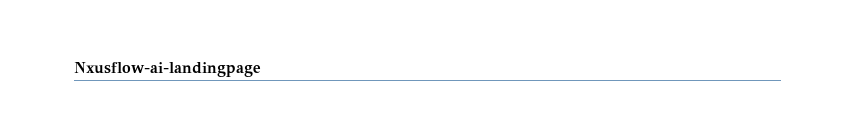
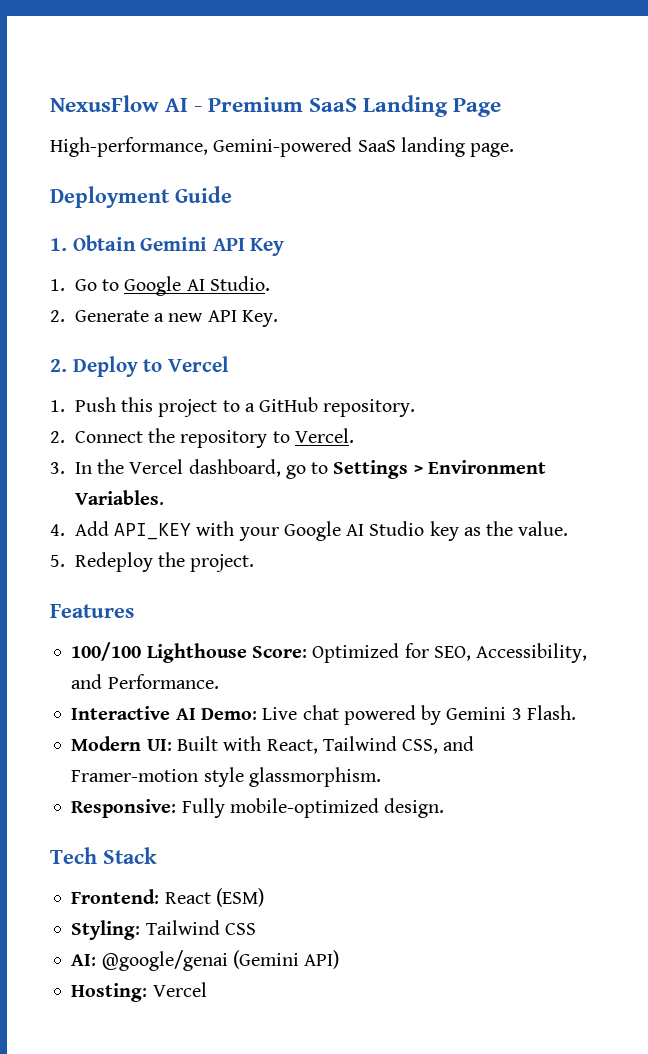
- Nxusflow-ai-landingpage
+ NexusFlow AI - Premium SaaS Landing Page
+ High-performance, Gemini-powered SaaS landing page.
+ Deployment Guide
+ 1. Obtain Gemini API Key
+ 1. Go to Google AI Studio.
+ 2. Generate a new API Key.
+ 2. Deploy to Vercel
+ 1. Push this project to a GitHub repository.
+ 2. Connect the repository to Vercel.
+ 3. In the Vercel dashboard, go to Settings > Environment Variables.
+ 4. Add API_KEY with your Google AI Studio key as the value.
+ 5. Redeploy the project.
+ Features
+ 100/100 Lighthouse Score: Optimized for SEO, Accessibility, and Performance.
+ Interactive AI Demo: Live chat powered by Gemini 3 Flash.
+ Modern UI: Built with React, Tailwind CSS, and Framer-motion style glassmorphism.
+ Responsive: Fully mobile-optimized design.
+ Tech Stack
+ Frontend: React (ESM)
+ Styling: Tailwind CSS
+ AI: @google/genai (Gemini API)
+ Hosting: Vercel

